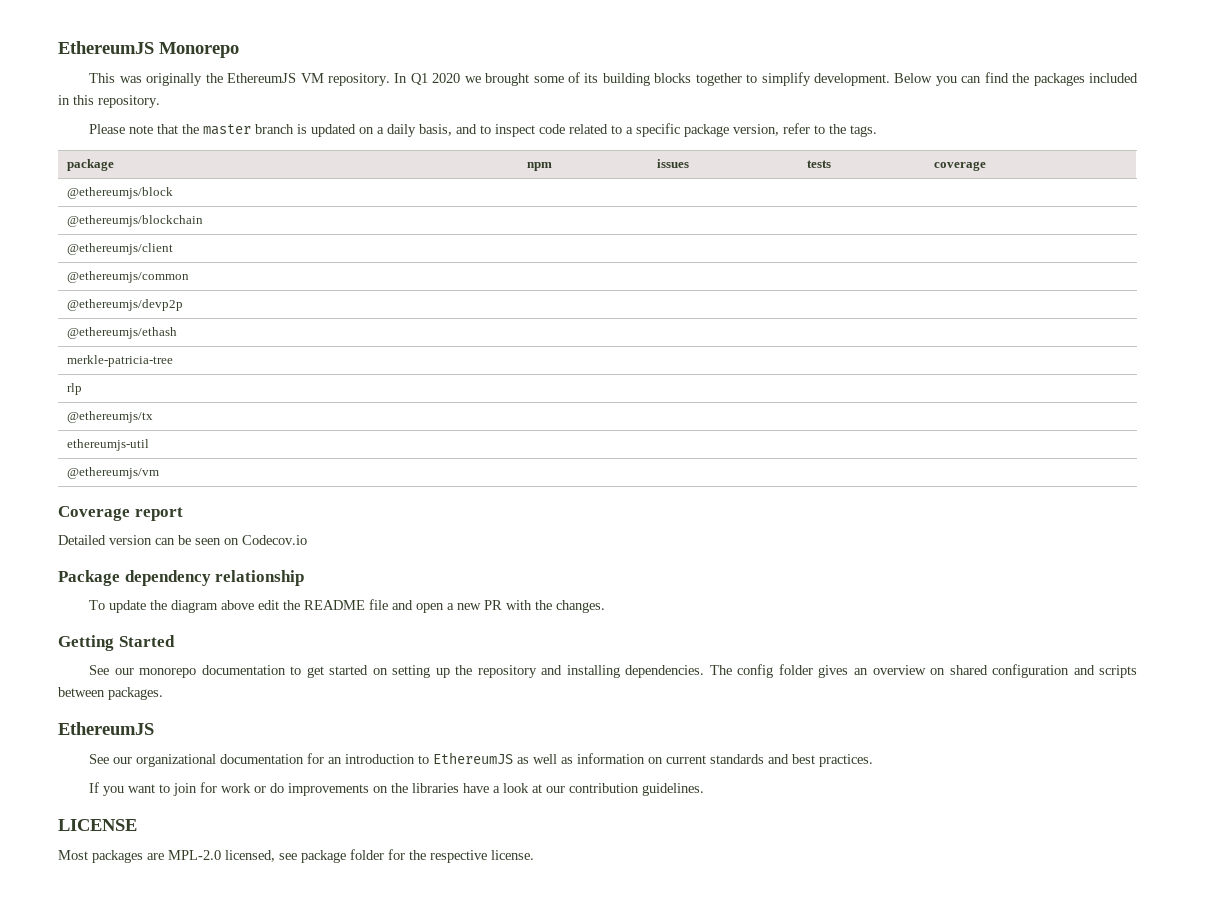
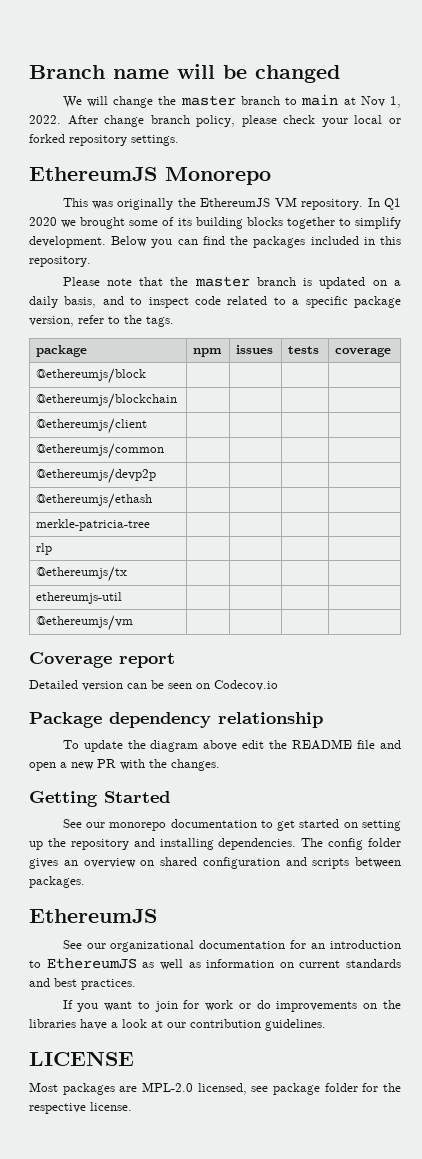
+ Branch name will be changed
+ We will change the master branch to main at Nov 1, 2022. After change branch policy, please check your local or forked repository settings.

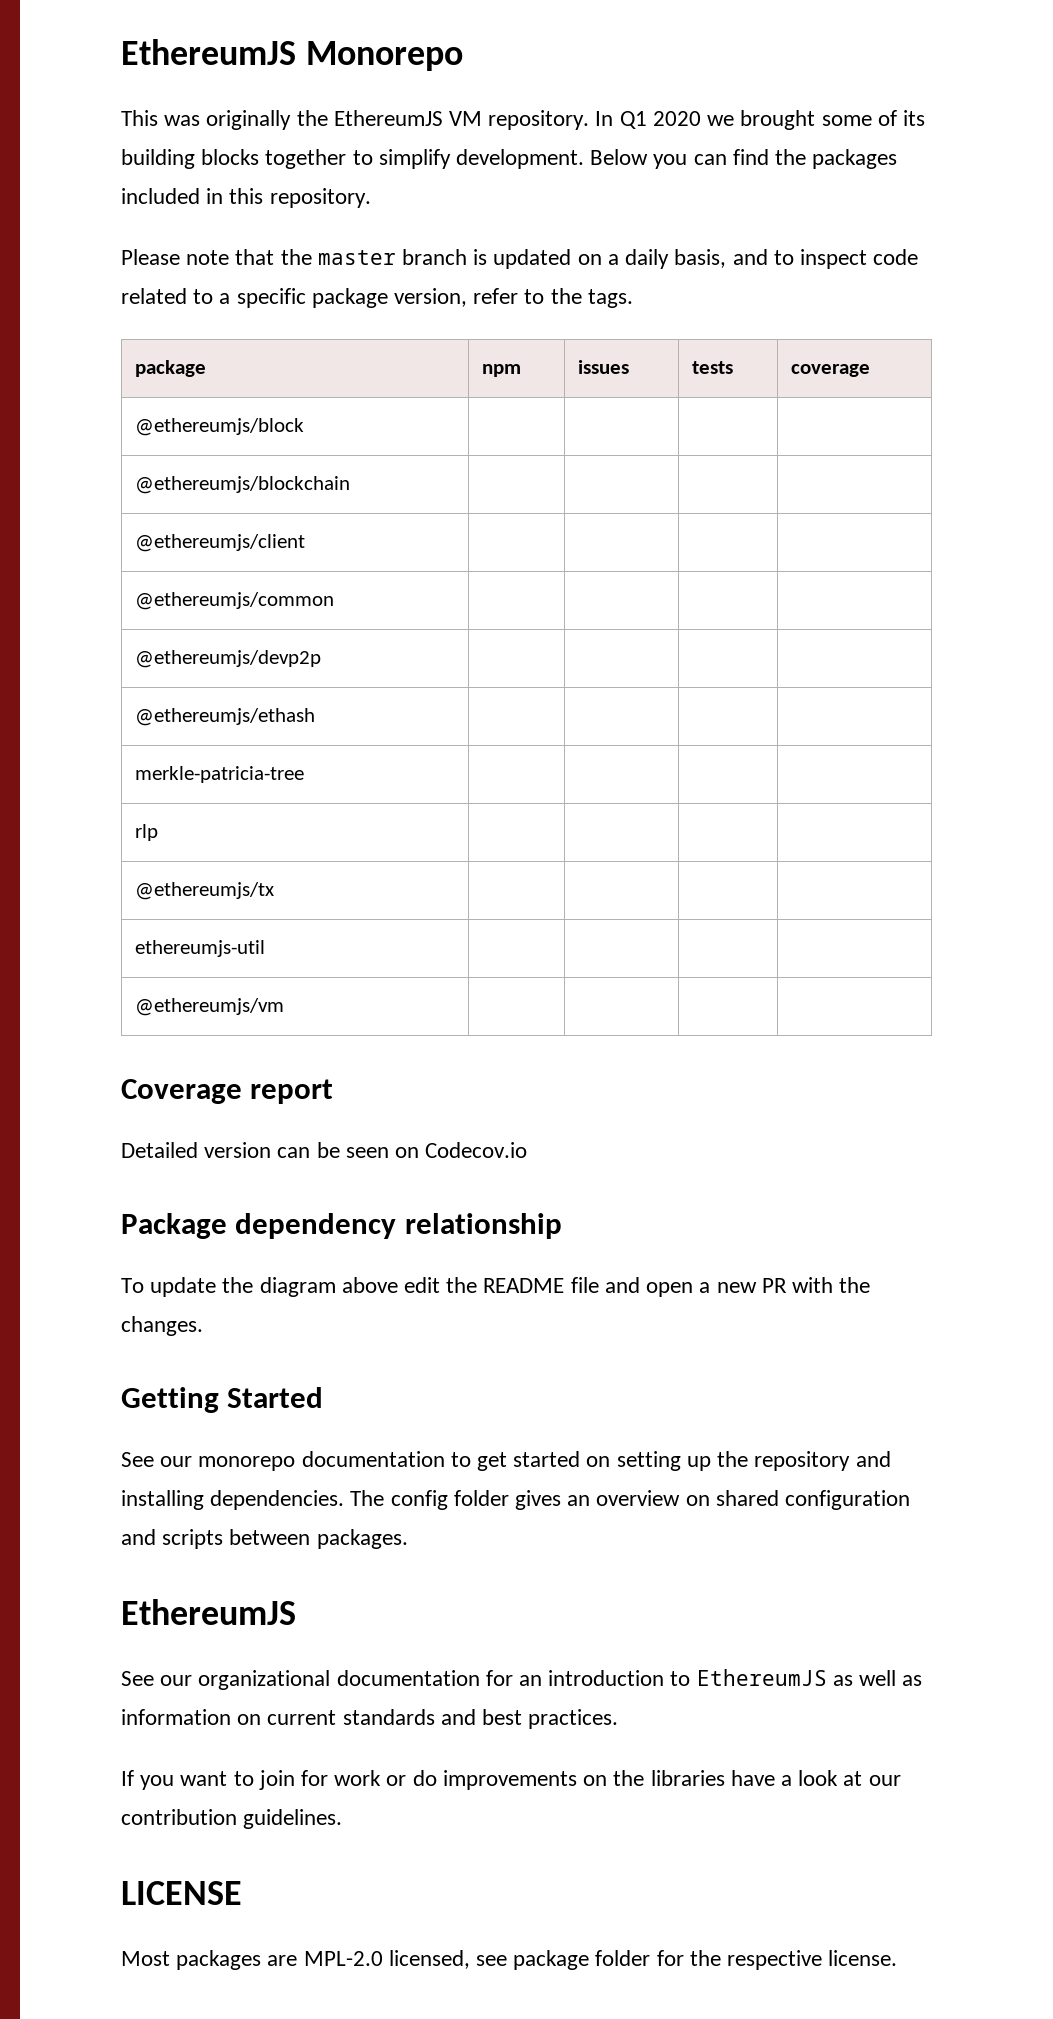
- Branch name will be changed
- We will change the master branch to main at Nov 1, 2022. After change branch policy, please check your local or forked repository settings.

